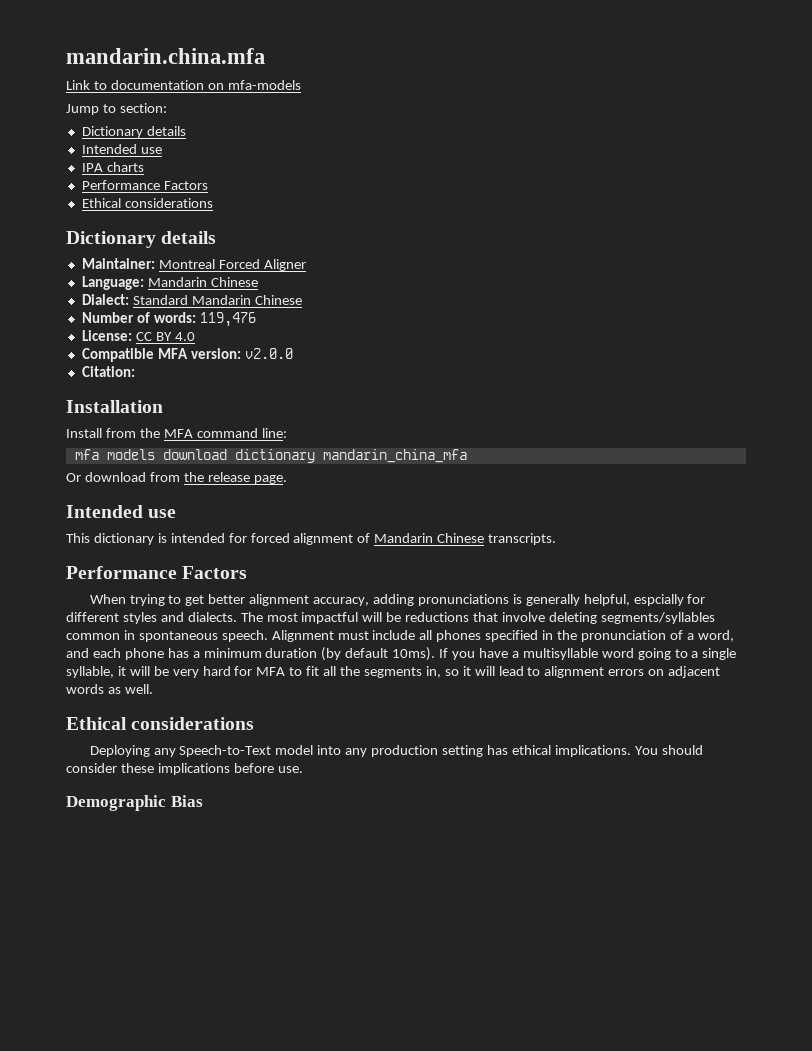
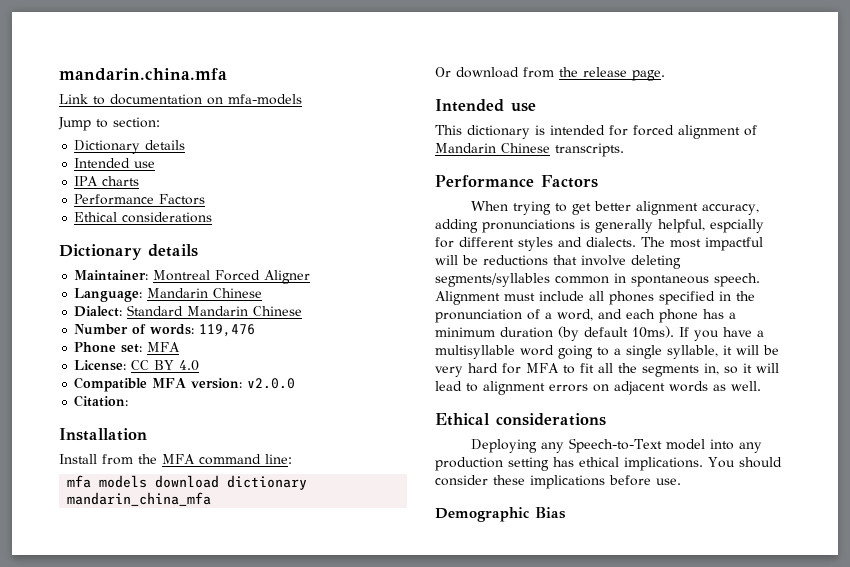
+ Phone set: MFA

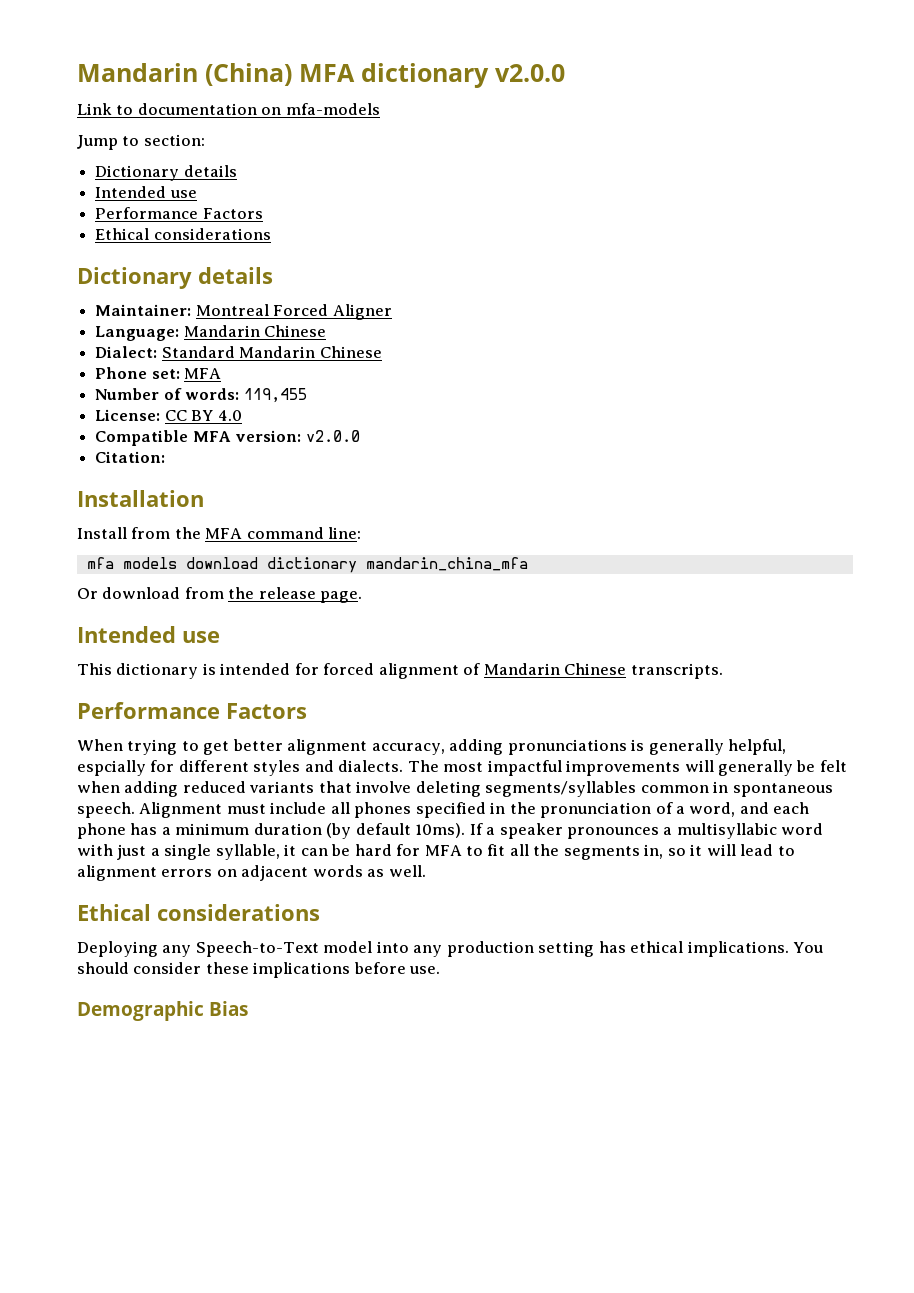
- mandarin.china.mfa
+ Mandarin (China) MFA dictionary v2.0.0
- IPA charts
+ Phone set: MFA
- Number of words: 119,476
- Phone set: MFA
+ Number of words: 119,455
- The most impactful will be reductions that involve deleting segments/syllables common in spontaneous speech.
+ The most impactful improvements will generally be felt when adding reduced variants that involve deleting segments/syllables common in spontaneous speech.
- If you have a multisyllable word going to a single syllable, it will be very hard for MFA to fit all the segments in, so it will lead to alignment errors on adjacent words as well.
+ If a speaker pronounces a multisyllabic word with just a single syllable, it can be hard for MFA to fit all the segments in, so it will lead to alignment errors on adjacent words as well.

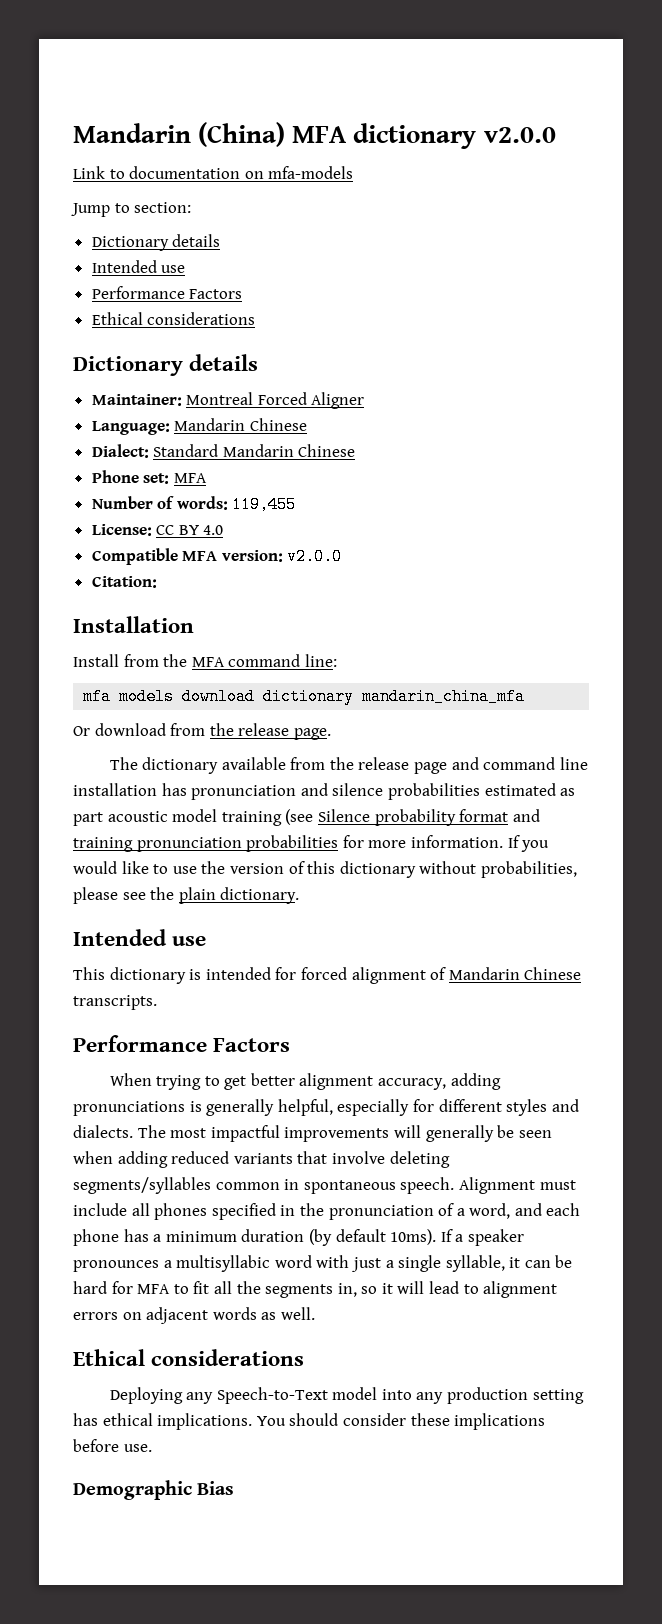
+ The dictionary available from the release page and command line installation has pronunciation and silence probabilities estimated as part acoustic model training (see Silence probability format and training pronunciation probabilities for more information. If you would like to use the version of this dictionary without probabilities, please see the plain dictionary.
- When trying to get better alignment accuracy, adding pronunciations is generally helpful, espcially for different styles and dialects.
+ When trying to get better alignment accuracy, adding pronunciations is generally helpful, especially for different styles and dialects.
- The most impactful improvements will generally be felt when adding reduced variants that involve deleting segments/syllables common in spontaneous speech.
+ The most impactful improvements will generally be seen when adding reduced variants that involve deleting segments/syllables common in spontaneous speech.

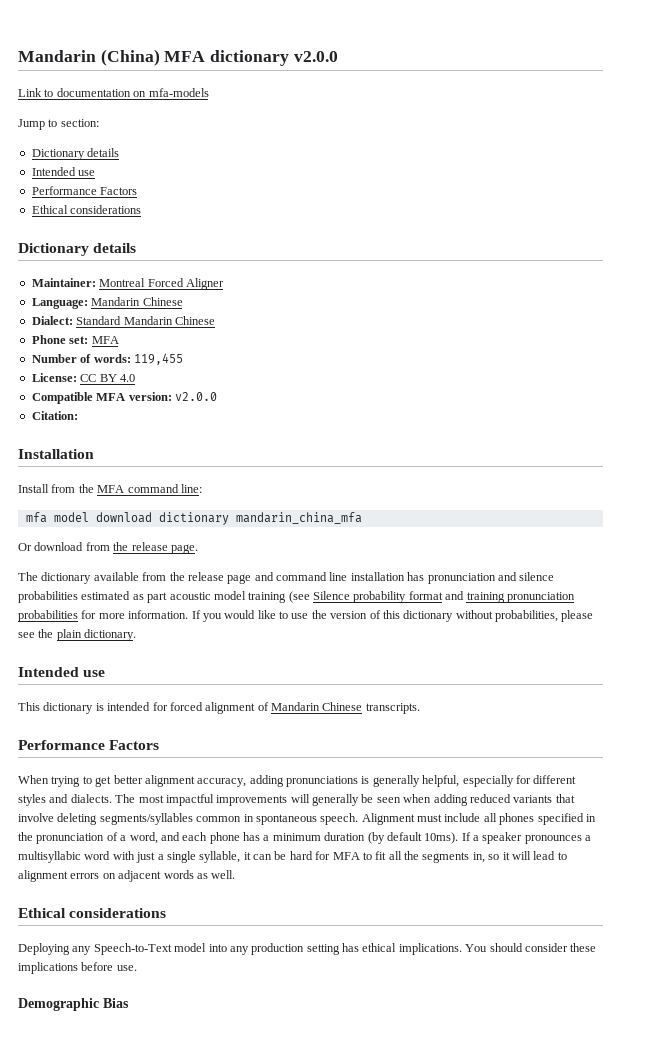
- mfa models download dictionary mandarin_china_mfa
+ mfa model download dictionary mandarin_china_mfa

